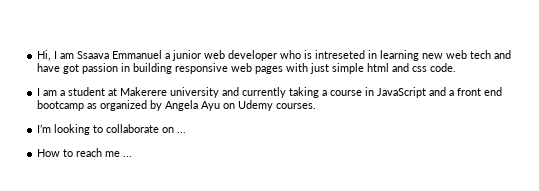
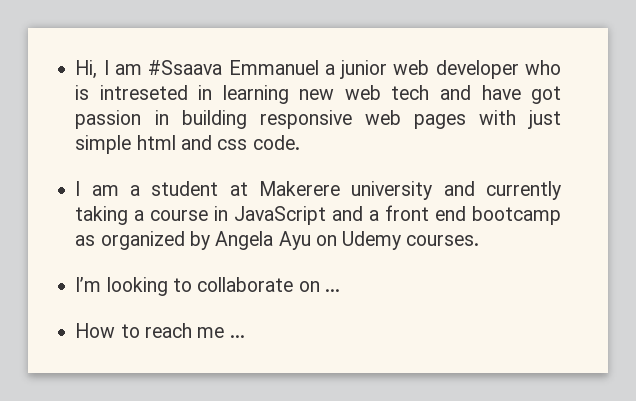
- Hi, I am Ssaava Emmanuel a junior web developer who is intreseted in learning new web tech and have got passion in building responsive web pages with just simple html and css code.
+ Hi, I am #Ssaava Emmanuel a junior web developer who is intreseted in learning new web tech and have got passion in building responsive web pages with just simple html and css code.

